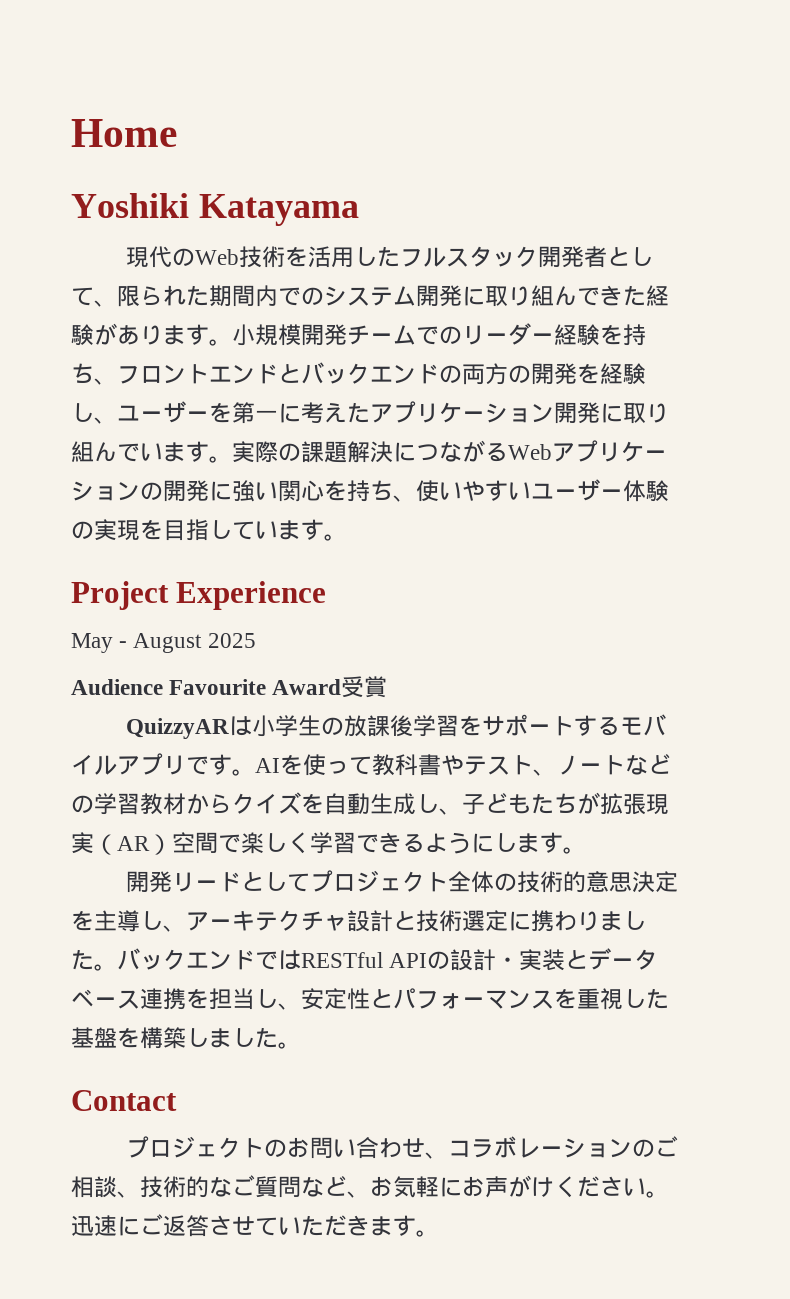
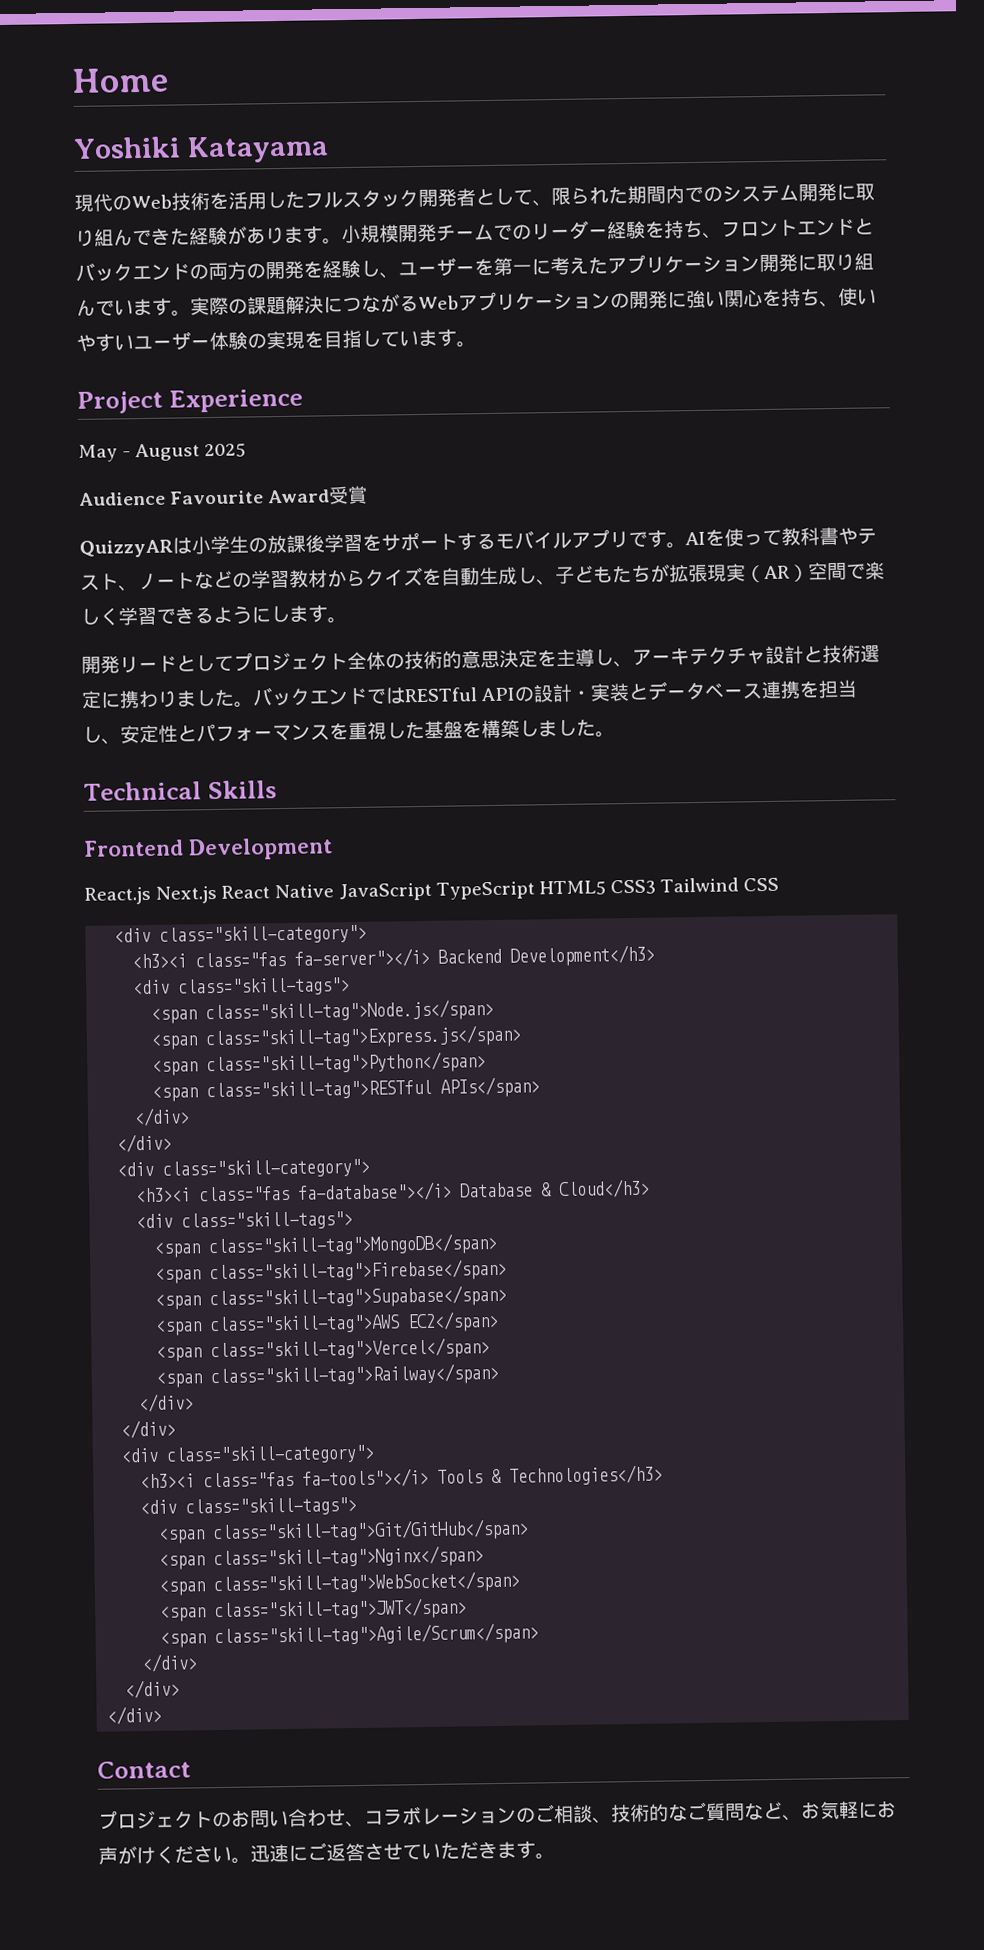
+ Technical Skills
+ Frontend Development
+ React.js Next.js React Native JavaScript TypeScript HTML5 CSS3 Tailwind CSS
+ <div class="skill-category">
+ <h3><i class="fas fa-server"></i> Backend Development</h3>
+ <div class="skill-tags">
+ <span class="skill-tag">Node.js</span>
+ <span class="skill-tag">Express.js</span>
+ <span class="skill-tag">Python</span>
+ <span class="skill-tag">RESTful APIs</span>
+ </div>
+ </div>
+ <div class="skill-category">
+ <h3><i class="fas fa-database"></i> Database & Cloud</h3>
+ <div class="skill-tags">
+ <span class="skill-tag">MongoDB</span>
+ <span class="skill-tag">Firebase</span>
+ <span class="skill-tag">Supabase</span>
+ <span class="skill-tag">AWS EC2</span>
+ <span class="skill-tag">Vercel</span>
+ <span class="skill-tag">Railway</span>
+ </div>
+ </div>
+ <div class="skill-category">
+ <h3><i class="fas fa-tools"></i> Tools & Technologies</h3>
+ <div class="skill-tags">
+ <span class="skill-tag">Git/GitHub</span>
+ <span class="skill-tag">Nginx</span>
+ <span class="skill-tag">WebSocket</span>
+ <span class="skill-tag">JWT</span>
+ <span class="skill-tag">Agile/Scrum</span>
+ </div>
+ </div>
+ </div>

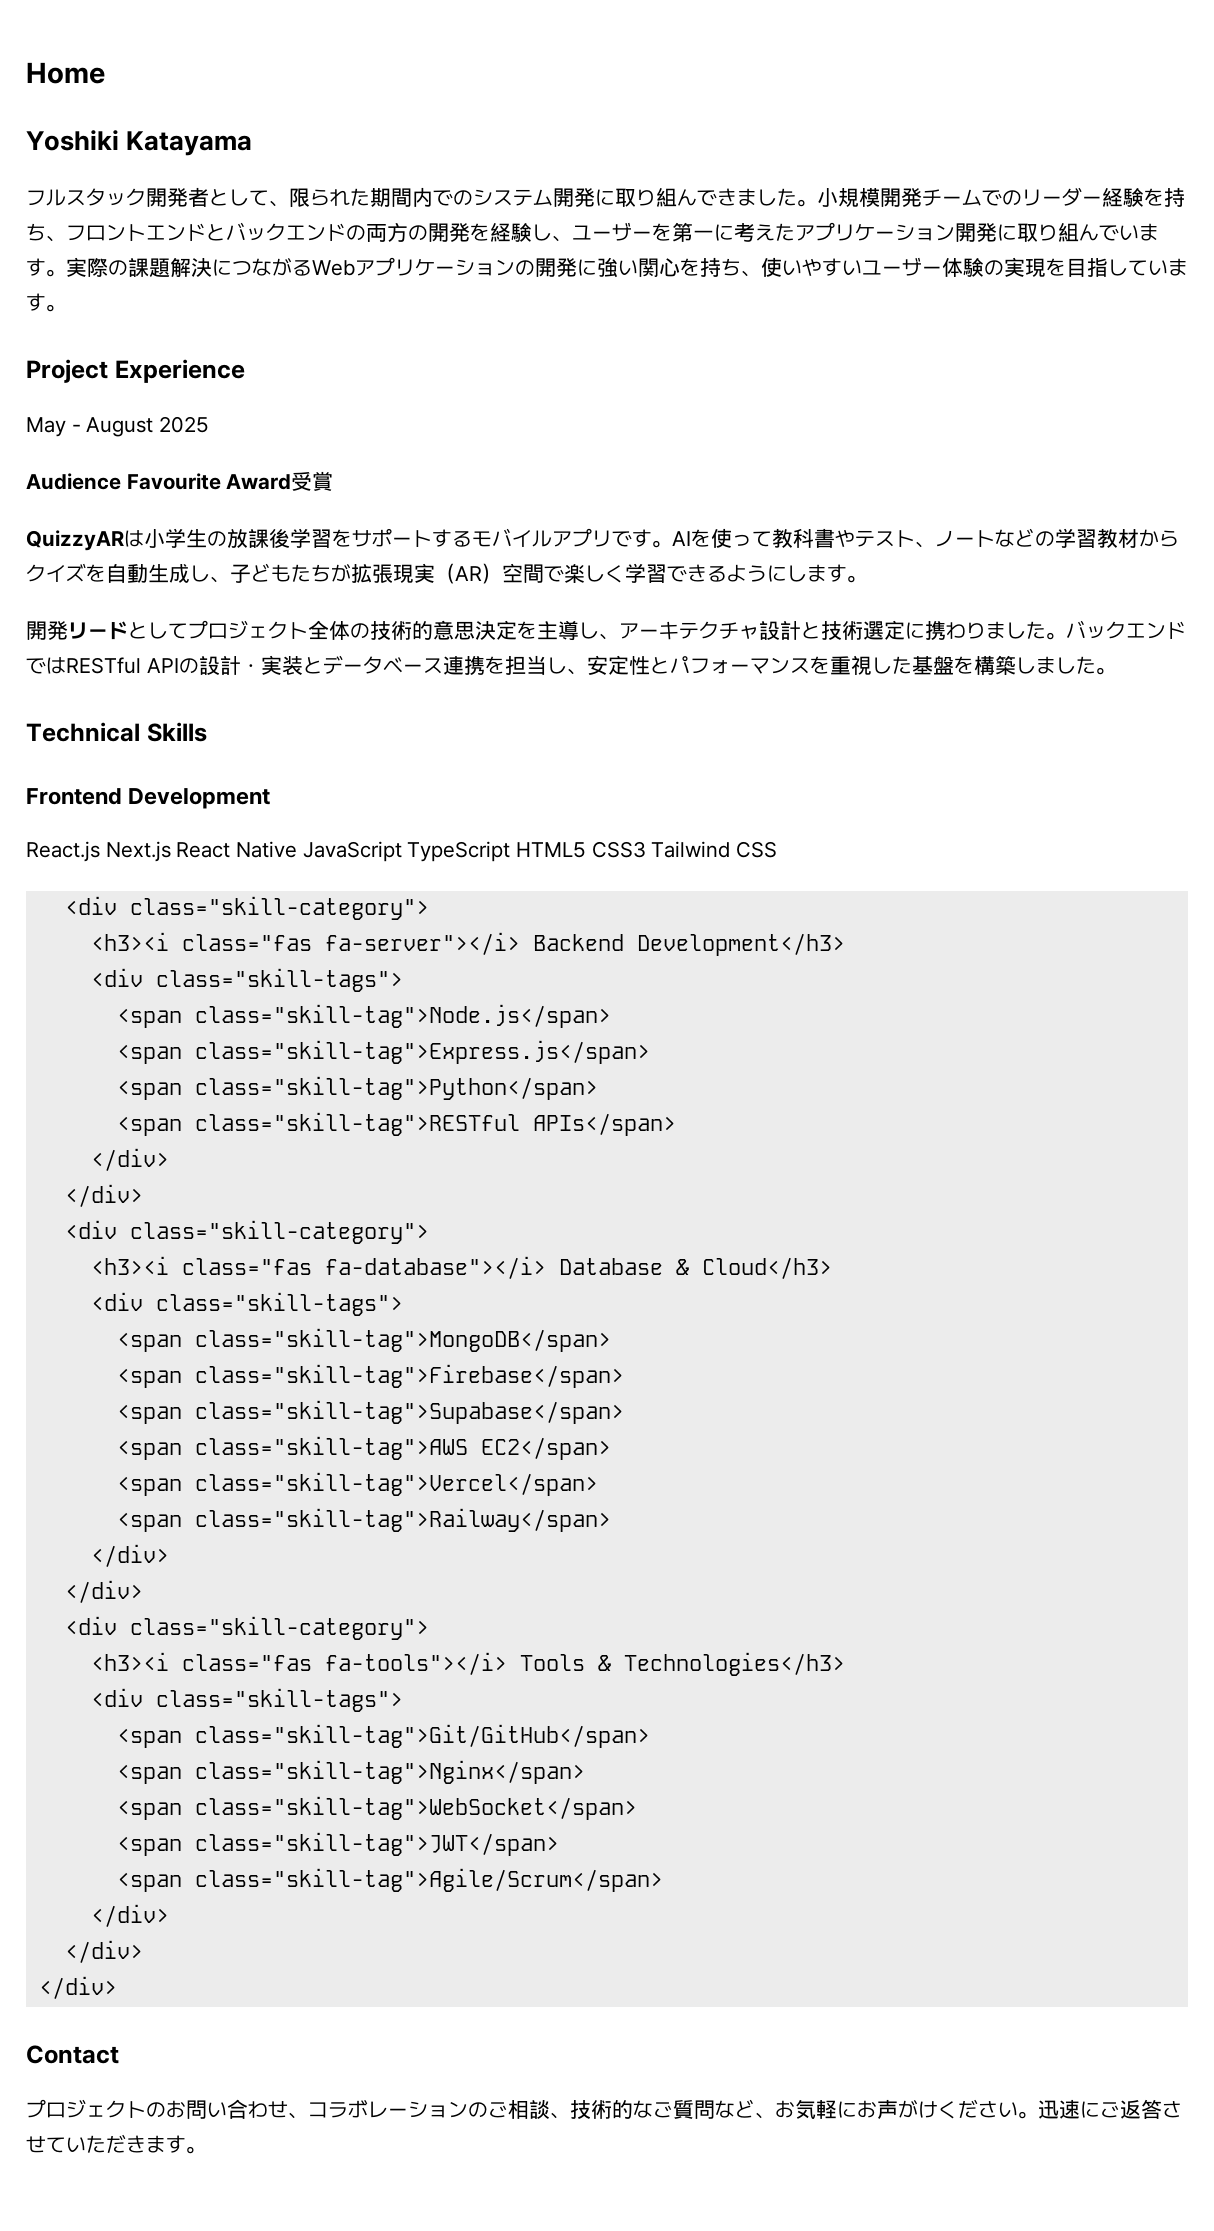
- 現代のWeb技術を活用したフルスタック開発者として、限られた期間内でのシステム開発に取り組んできた経験があります。
+ フルスタック開発者として、限られた期間内でのシステム開発に取り組んできました。

